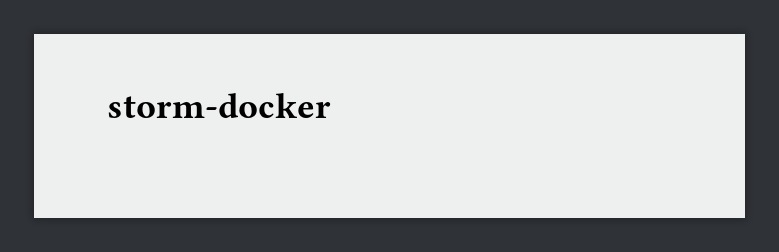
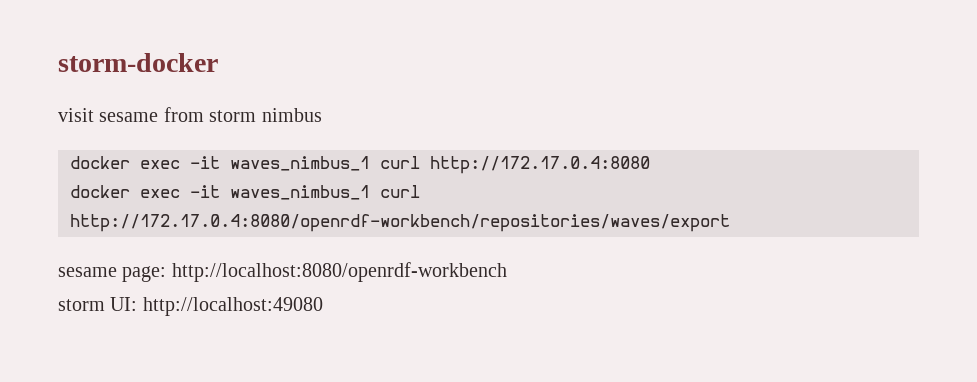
+ visit sesame from storm nimbus
+ docker exec -it waves_nimbus_1 curl http://172.17.0.4:8080
+ docker exec -it waves_nimbus_1 curl http://172.17.0.4:8080/openrdf-workbench/repositories/waves/export
+ sesame page: http://localhost:8080/openrdf-workbench
+ storm UI: http://localhost:49080

